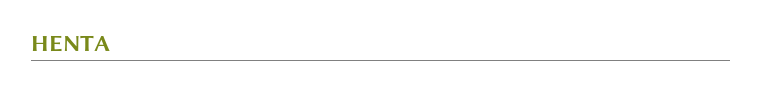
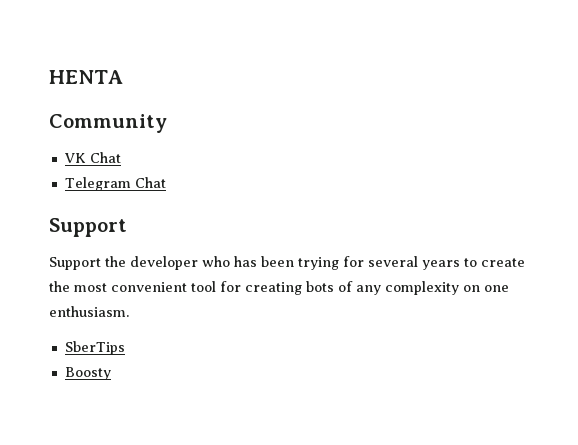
+ Community
+ VK Chat
+ Telegram Chat
+ Support
+ Support the developer who has been trying for several years to create the most convenient tool for creating bots of any complexity on one enthusiasm.
+ SberTips
+ Boosty

